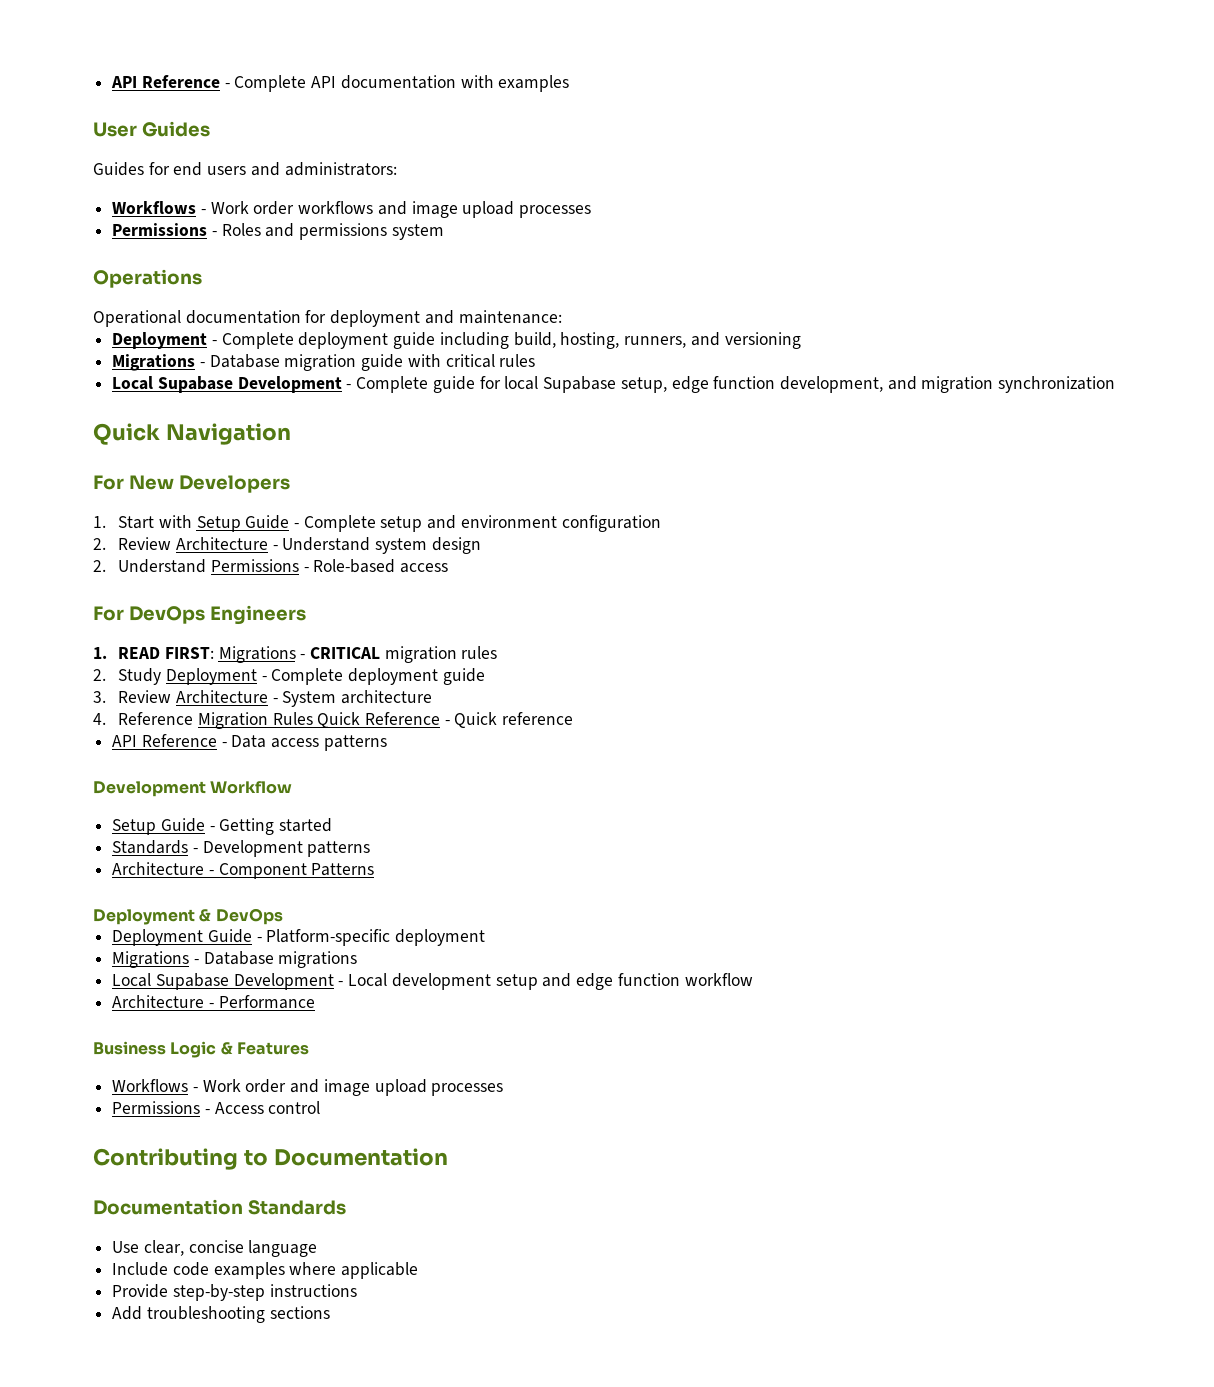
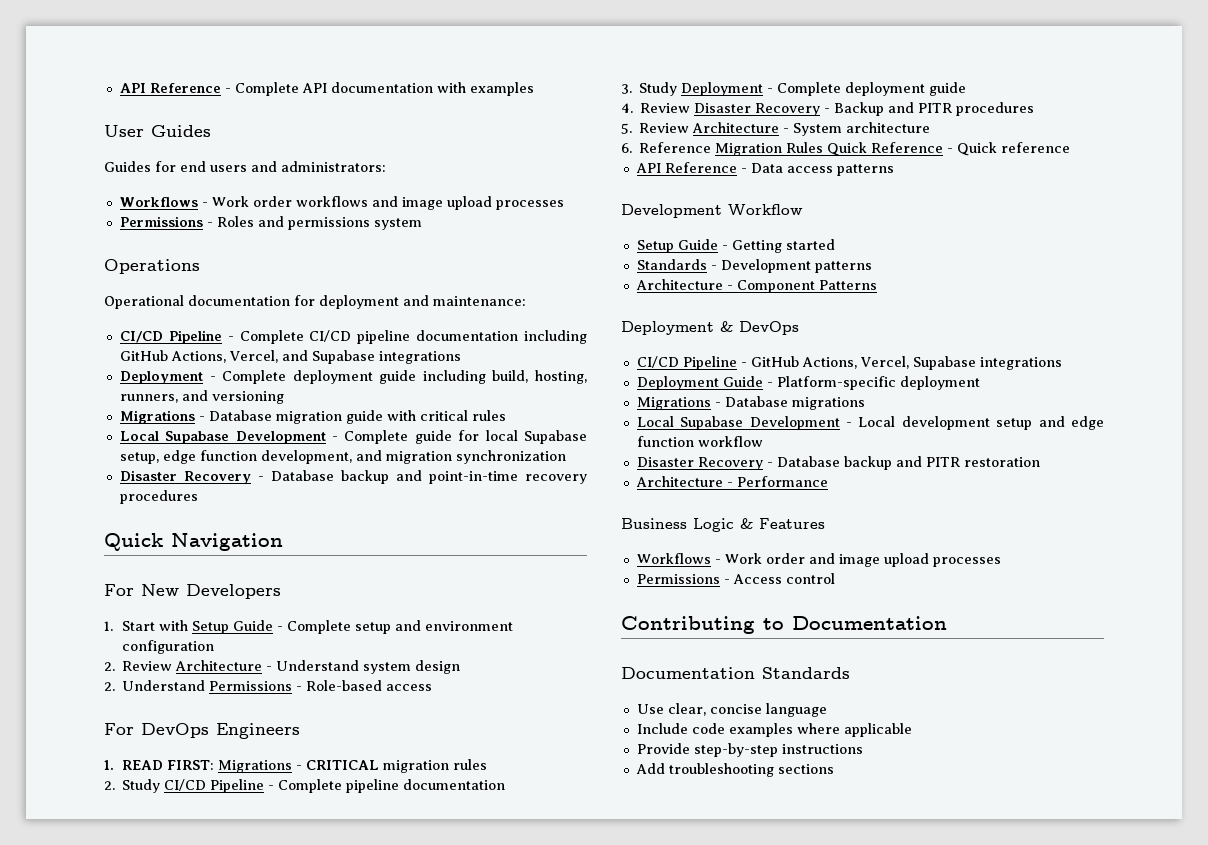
+ CI/CD Pipeline - Complete CI/CD pipeline documentation including GitHub Actions, Vercel, and Supabase integrations
+ Disaster Recovery - Database backup and point-in-time recovery procedures
- 2. Study Deployment - Complete deployment guide
+ 2. Study CI/CD Pipeline - Complete pipeline documentation
+ 3. Study Deployment - Complete deployment guide
- 3. Review Architecture - System architecture
+ 4. Review Disaster Recovery - Backup and PITR procedures
+ 5. Review Architecture - System architecture
- 4. Reference Migration Rules Quick Reference - Quick reference
+ 6. Reference Migration Rules Quick Reference - Quick reference
+ CI/CD Pipeline - GitHub Actions, Vercel, Supabase integrations
+ Disaster Recovery - Database backup and PITR restoration

